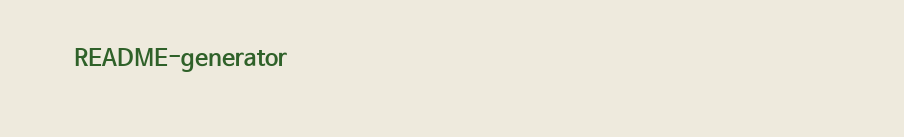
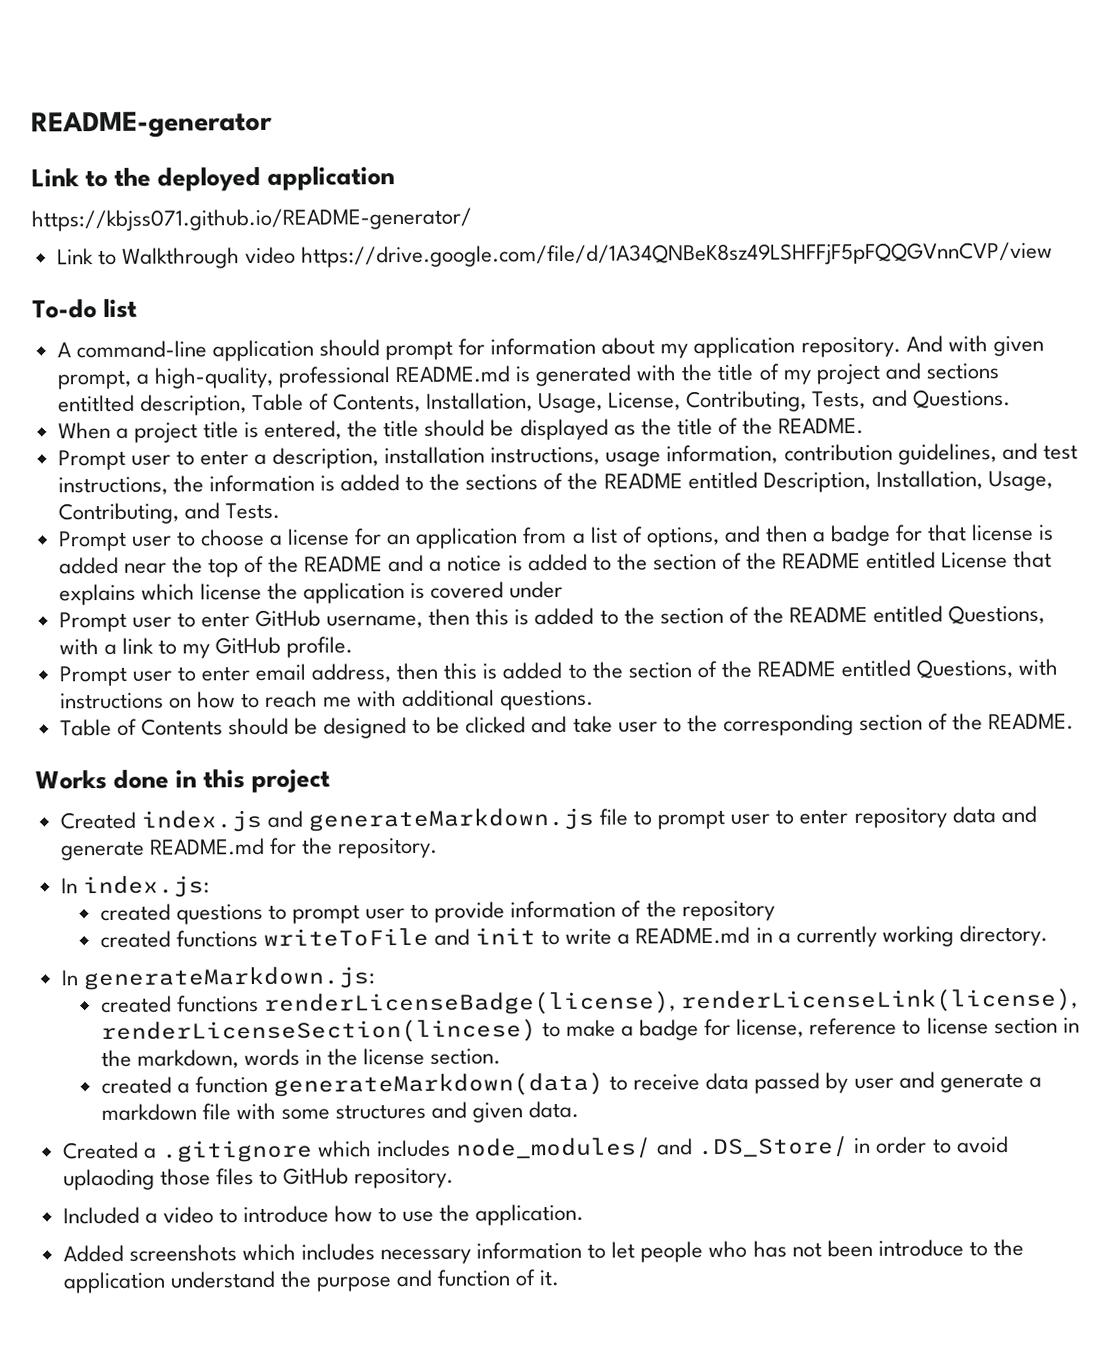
+ Link to the deployed application
+ https://kbjss071.github.io/README-generator/
+ Link to Walkthrough video https://drive.google.com/file/d/1A34QNBeK8sz49LSHFFjF5pFQQGVnnCVP/view
+ To-do list
+ A command-line application should prompt for information about my application repository. And with given prompt, a high-quality, professional README.md is generated with the title of my project and sections entitlted description, Table of Contents, Installation, Usage, License, Contributing, Tests, and Questions.
+ When a project title is entered, the title should be displayed as the title of the README.
+ Prompt user to enter a description, installation instructions, usage information, contribution guidelines, and test instructions, the information is added to the sections of the README entitled Description, Installation, Usage, Contributing, and Tests.
+ Prompt user to choose a license for an application from a list of options, and then a badge for that license is added near the top of the README and a notice is added to the section of the README entitled License that explains which license the application is covered under
+ Prompt user to enter GitHub username, then this is added to the section of the README entitled Questions, with a link to my GitHub profile.
+ Prompt user to enter email address, then this is added to the section of the README entitled Questions, with instructions on how to reach me with additional questions.
+ Table of Contents should be designed to be clicked and take user to the corresponding section of the README.
+ Works done in this project
+ Created index.js and generateMarkdown.js file to prompt user to enter repository data and generate README.md for the repository.
+ In index.js:
+ created questions to prompt user to provide information of the repository
+ created functions writeToFile and init to write a README.md in a currently working directory.
+ In generateMarkdown.js:
+ created functions renderLicenseBadge(license), renderLicenseLink(license), renderLicenseSection(lincese) to make a badge for license, reference to license section in the markdown, words in the license section.
+ created a function generateMarkdown(data) to receive data passed by user and generate a markdown file with some structures and given data.
+ Created a .gitignore which includes node_modules/ and .DS_Store/ in order to avoid uplaoding those files to GitHub repository.
+ Included a video to introduce how to use the application.
+ Added screenshots which includes necessary information to let people who has not been introduce to the application understand the purpose and function of it.

